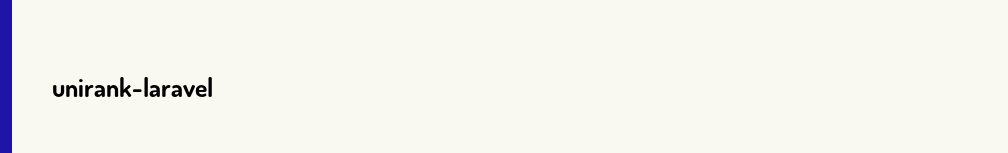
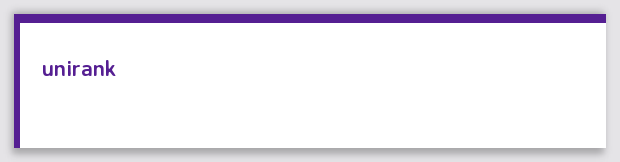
- unirank-laravel
+ unirank

